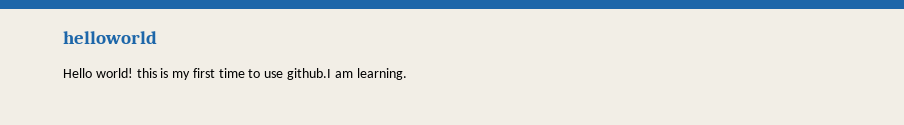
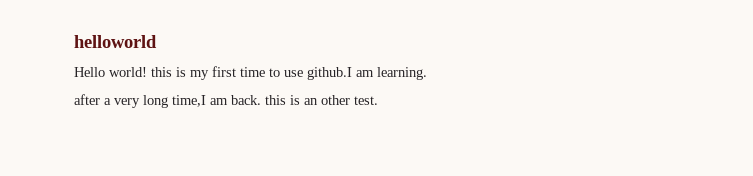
+ after a very long time,I am back. this is an other test.

